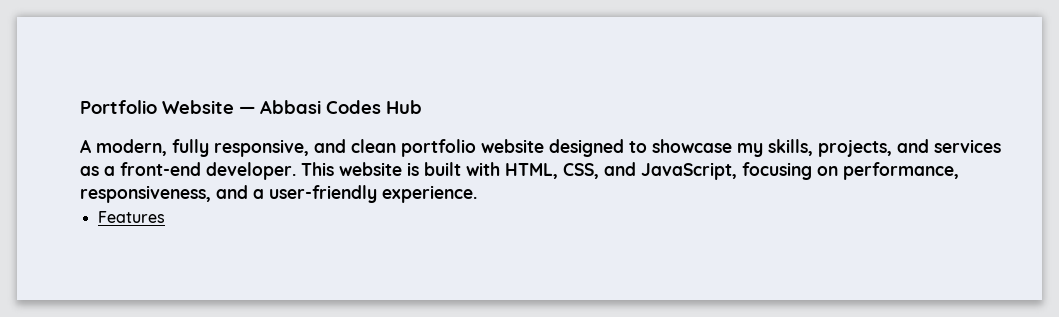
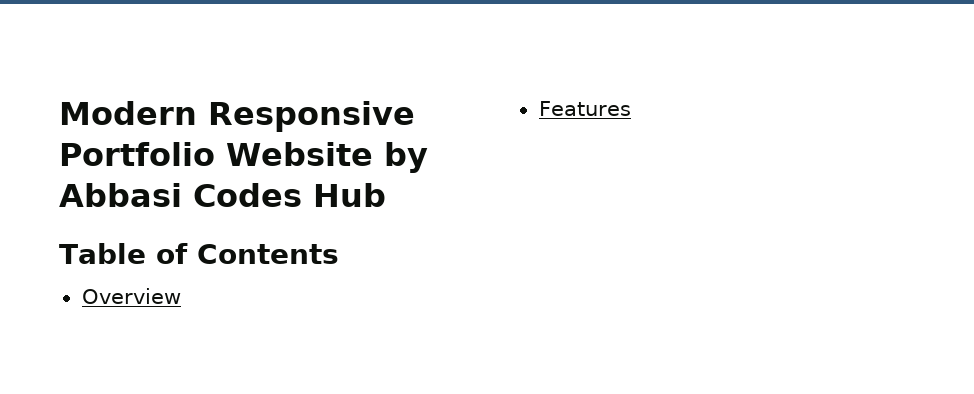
- Portfolio Website — Abbasi Codes Hub
+ Modern Responsive Portfolio Website by Abbasi Codes Hub
- A modern, fully responsive, and clean portfolio website designed to showcase my skills, projects, and services as a front-end developer. This website is built with HTML, CSS, and JavaScript, focusing on performance, responsiveness, and a user-friendly experience.
+ Table of Contents
+ Overview

